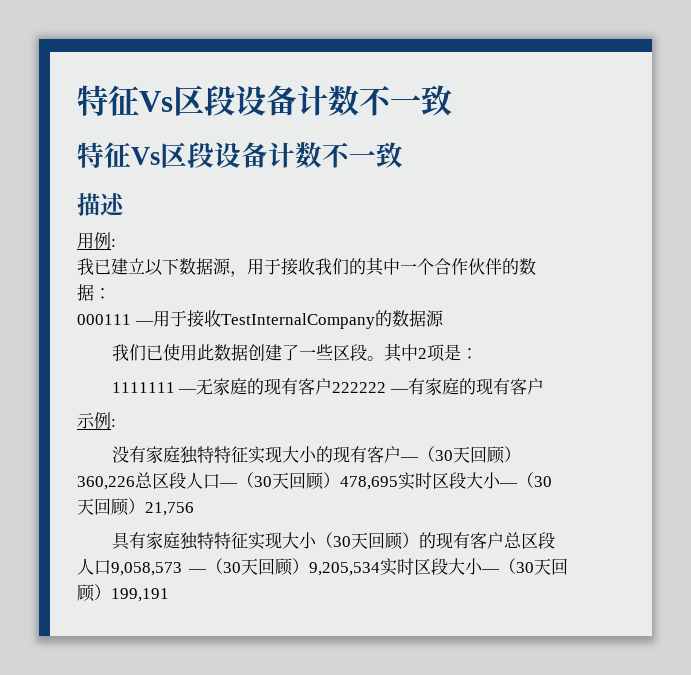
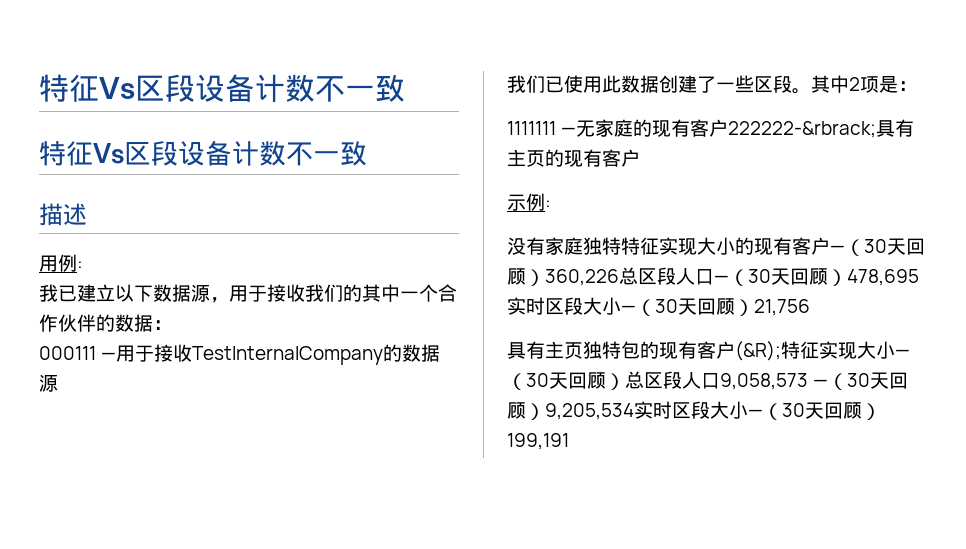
- 1111111 —无家庭的现有客户222222 —有家庭的现有客户
+ 1111111 —无家庭的现有客户222222-&rbrack;具有主页的现有客户
- 具有家庭独特特征实现大小（30天回顾）的现有客户总区段人口9,058,573 —（30天回顾）9,205,534实时区段大小—（30天回顾）199,191
+ 具有主页独特包的现有客户(&R);特征实现大小—（30天回顾）总区段人口9,058,573 —（30天回顾）9,205,534实时区段大小—（30天回顾）199,191

